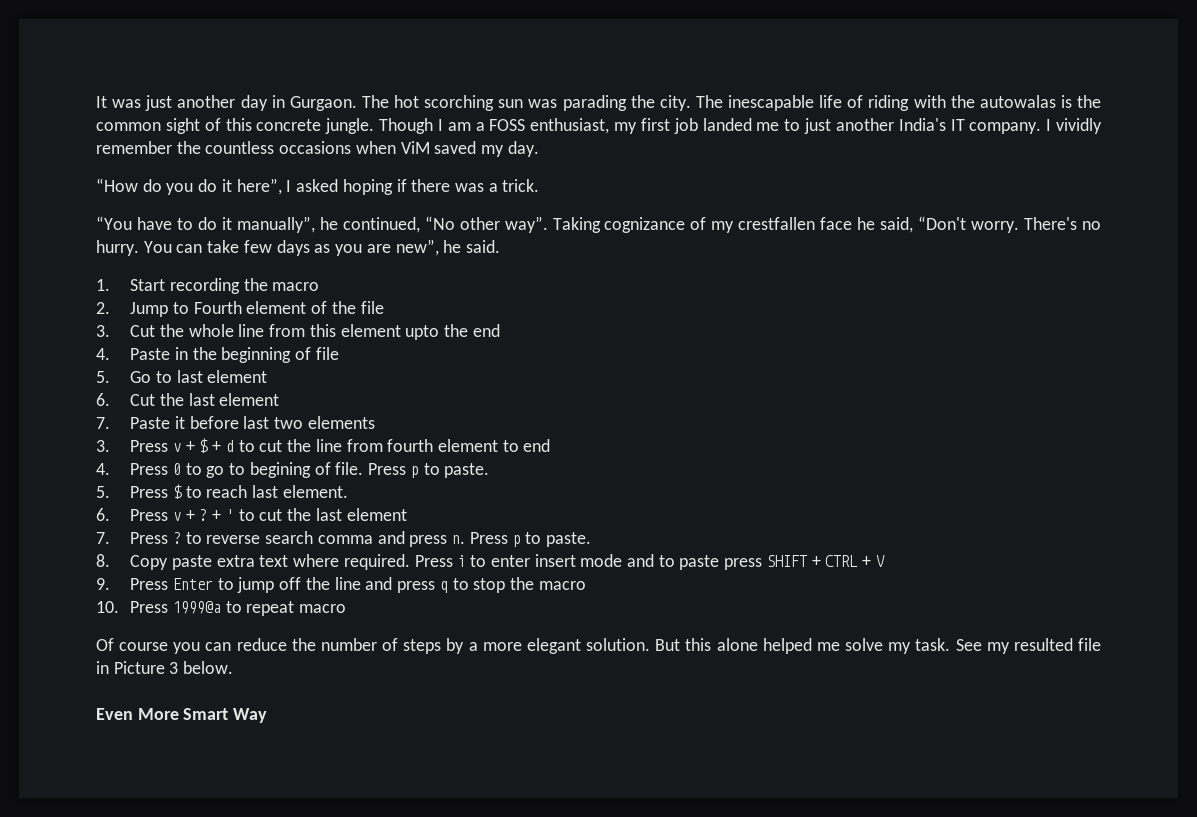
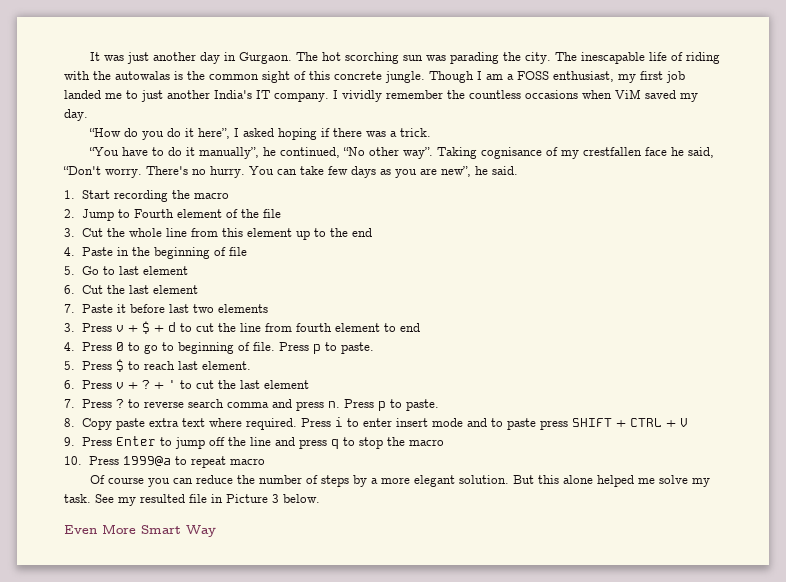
- Taking cognizance of my crestfallen face he said, “Don't worry.
+ Taking cognisance of my crestfallen face he said, “Don't worry.
- 3. Cut the whole line from this element upto the end
+ 3. Cut the whole line from this element up to the end
- 4. Press 0 to go to begining of file.
+ 4. Press 0 to go to beginning of file.

